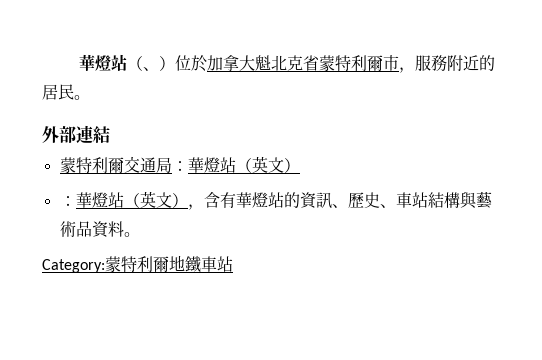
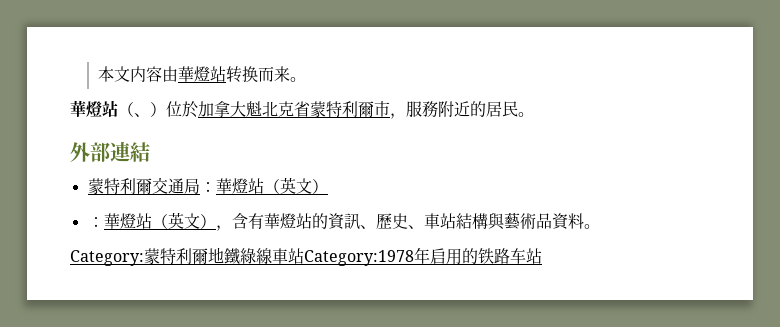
+ 本文内容由華燈站转换而来。
- Category:蒙特利爾地鐵車站
+ Category:蒙特利爾地鐵綠線車站Category:1978年启用的铁路车站

